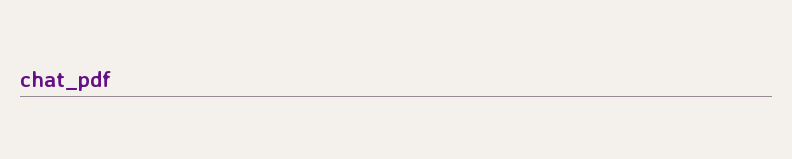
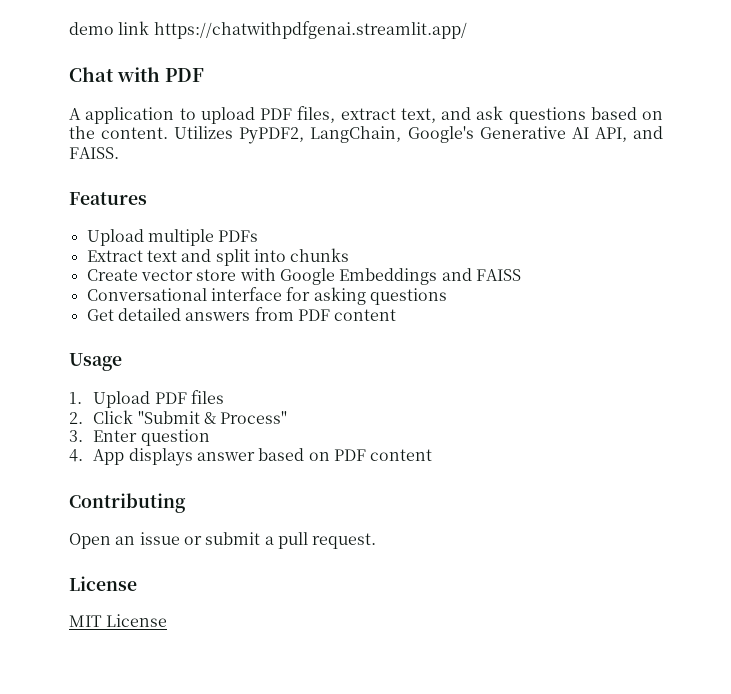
- chat_pdf
+ demo link https://chatwithpdfgenai.streamlit.app/
+ Chat with PDF
+ A application to upload PDF files, extract text, and ask questions based on the content. Utilizes PyPDF2, LangChain, Google's Generative AI API, and FAISS.
+ Features
+ Upload multiple PDFs
+ Extract text and split into chunks
+ Create vector store with Google Embeddings and FAISS
+ Conversational interface for asking questions
+ Get detailed answers from PDF content
+ Usage
+ 1. Upload PDF files
+ 2. Click "Submit & Process"
+ 3. Enter question
+ 4. App displays answer based on PDF content
+ Contributing
+ Open an issue or submit a pull request.
+ License
+ MIT License

